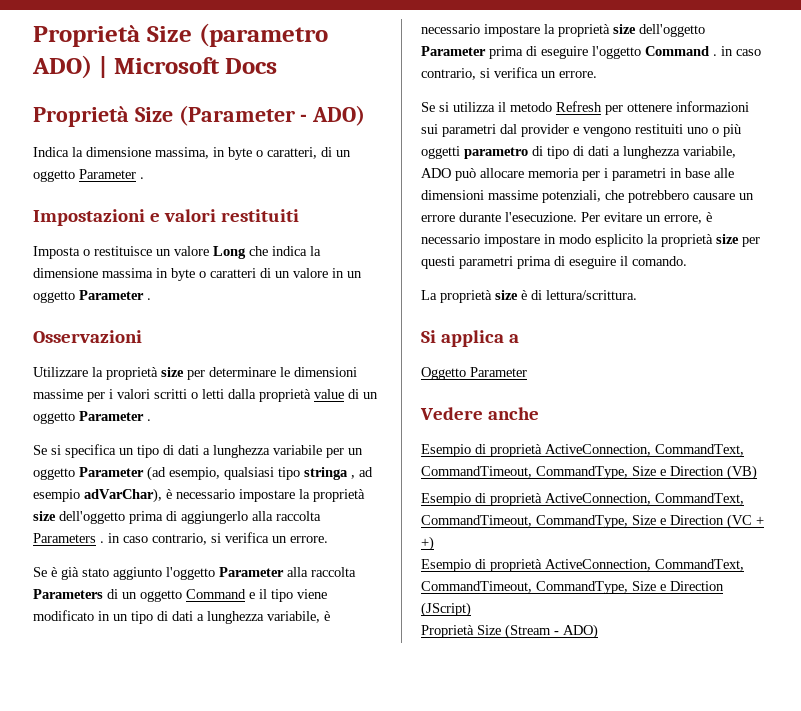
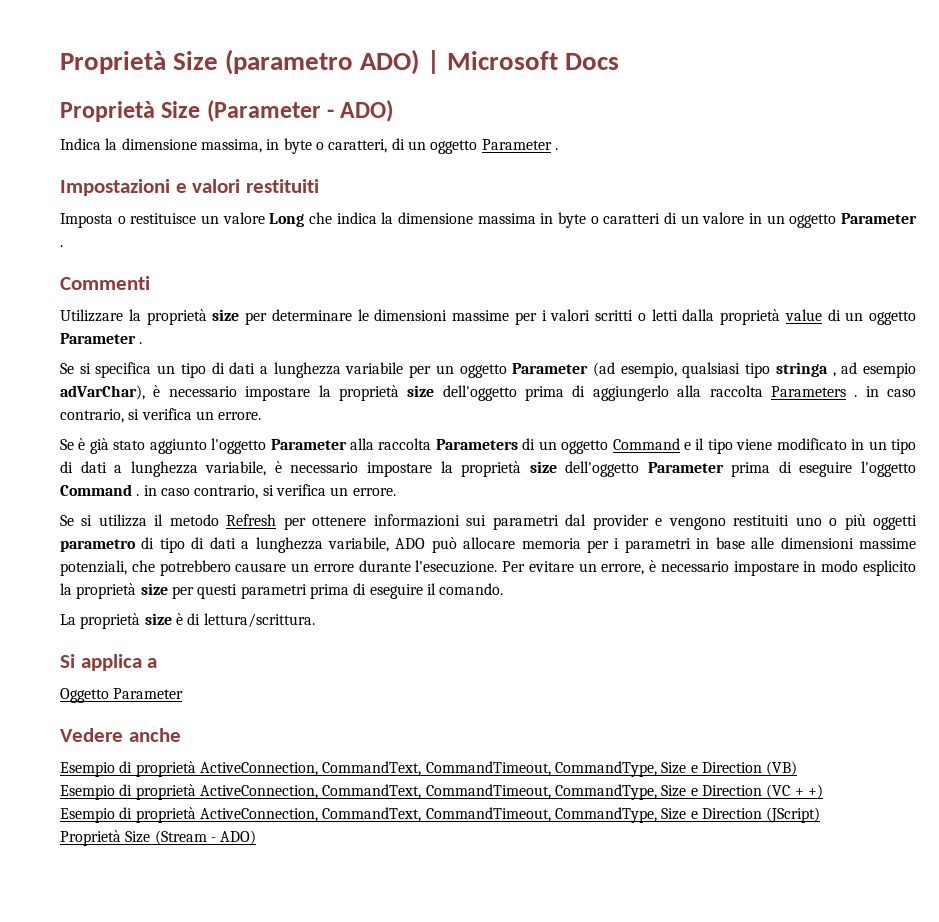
- Osservazioni
+ Commenti

